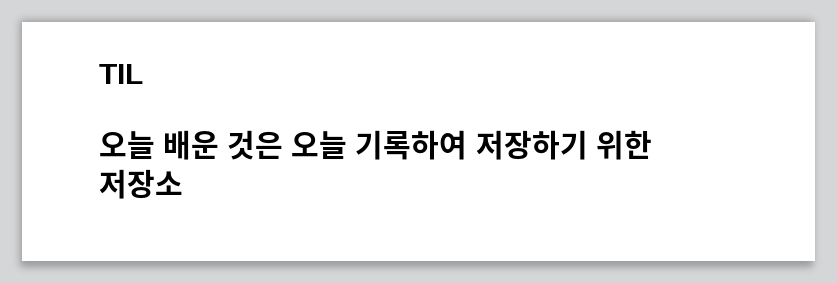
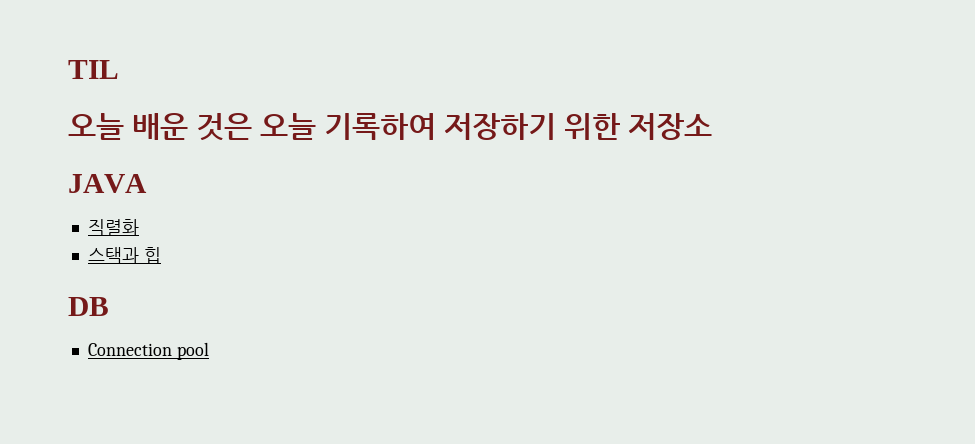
+ JAVA
+ 직렬화
+ 스택과 힙
+ DB
+ Connection pool

